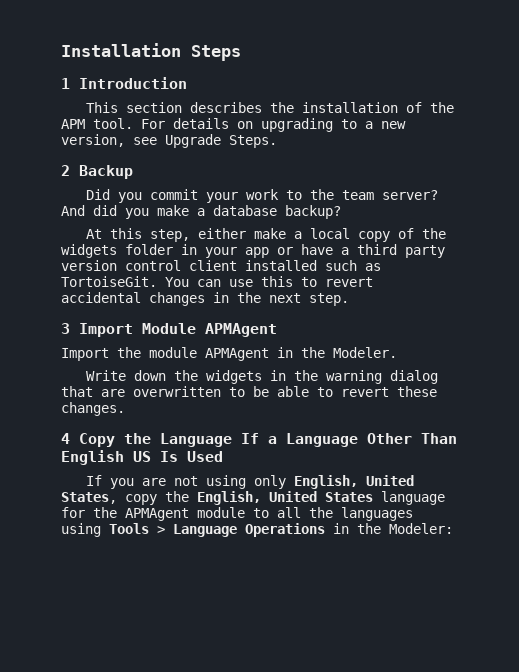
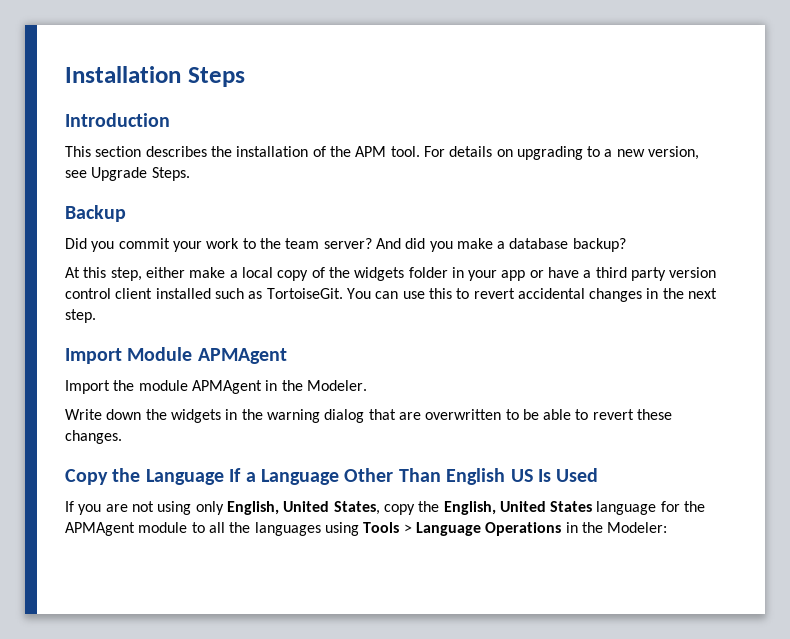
- 1 Introduction
+ Introduction
- 2 Backup
+ Backup
- 3 Import Module APMAgent
+ Import Module APMAgent
- 4 Copy the Language If a Language Other Than English US Is Used
+ Copy the Language If a Language Other Than English US Is Used

